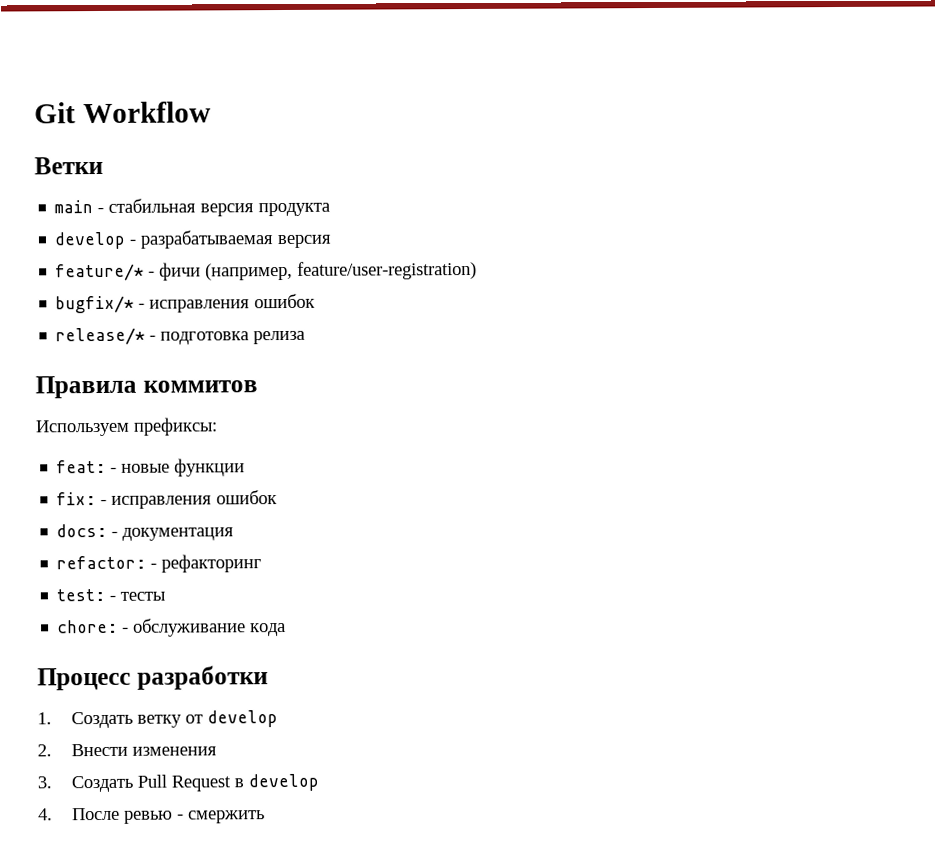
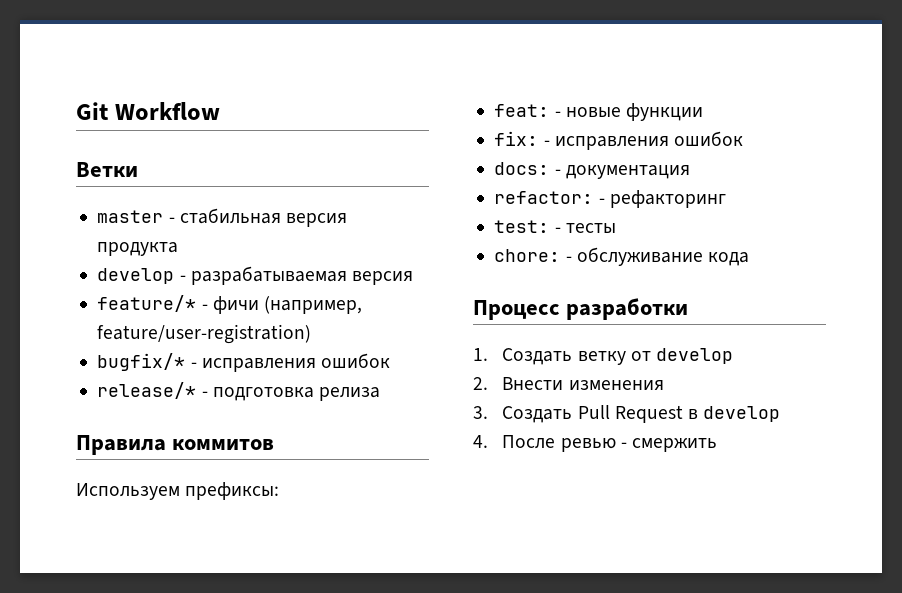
- main - стабильная версия продукта
+ master - стабильная версия продукта

